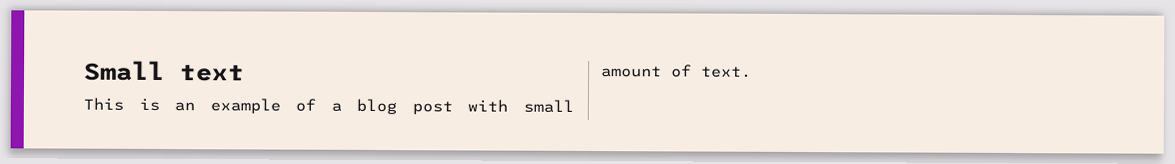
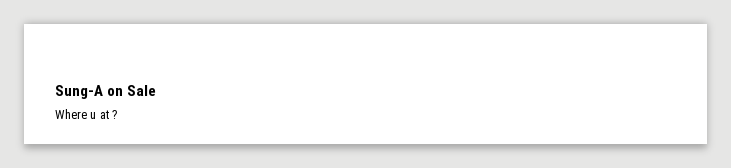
- Small text
- This is an example of a blog post with small amount of text.
+ Sung-A on Sale
+ Where u at ?

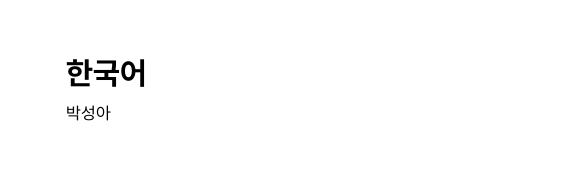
- Sung-A on Sale
- Where u at ?
+ 한국어
+ 박성아

